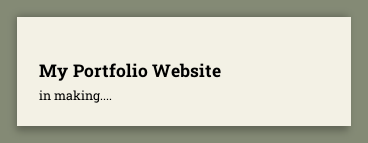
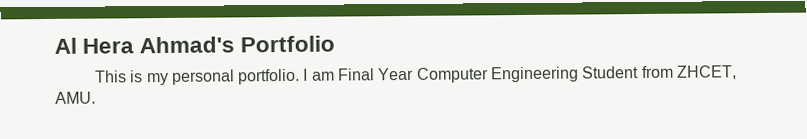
- My Portfolio Website
- in making....
+ Al Hera Ahmad's Portfolio
+ This is my personal portfolio. I am Final Year Computer Engineering Student from ZHCET, AMU.

